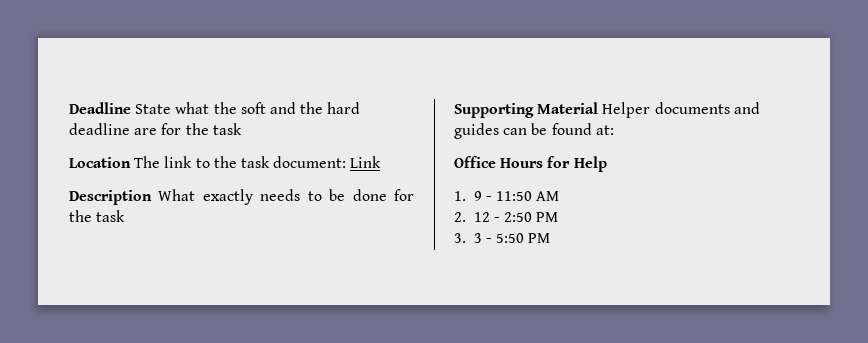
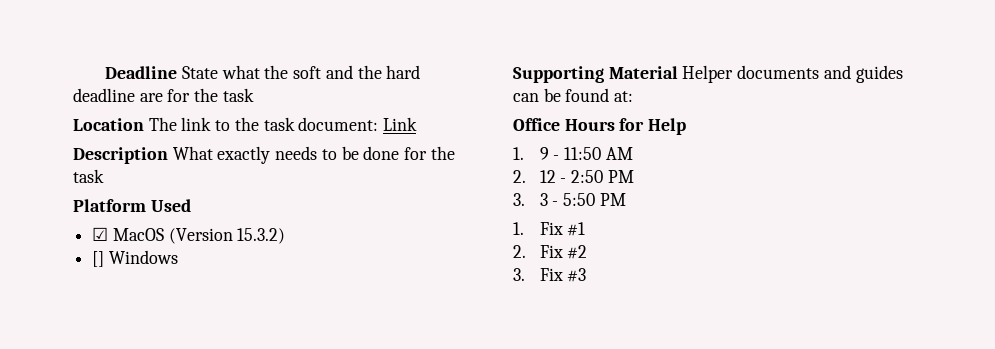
+ Platform Used
+ ☑ MacOS (Version 15.3.2)
+ [] Windows
+ 1. Fix #1
+ 2. Fix #2
+ 3. Fix #3

